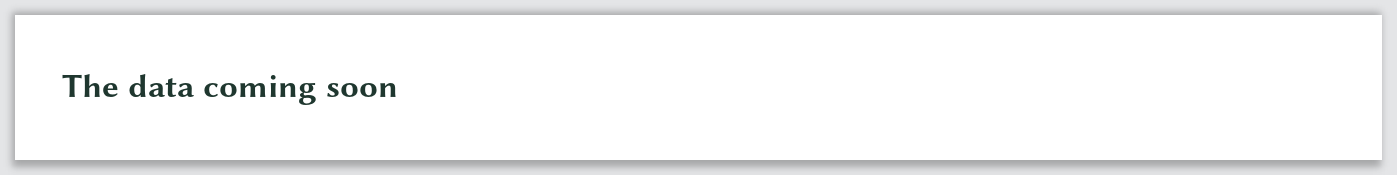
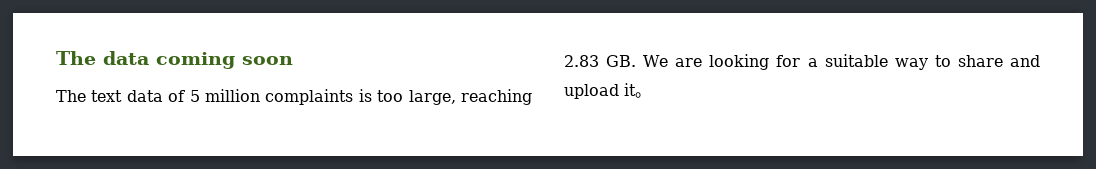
+ The text data of 5 million complaints is too large, reaching 2.83 GB. We are looking for a suitable way to share and upload it。

